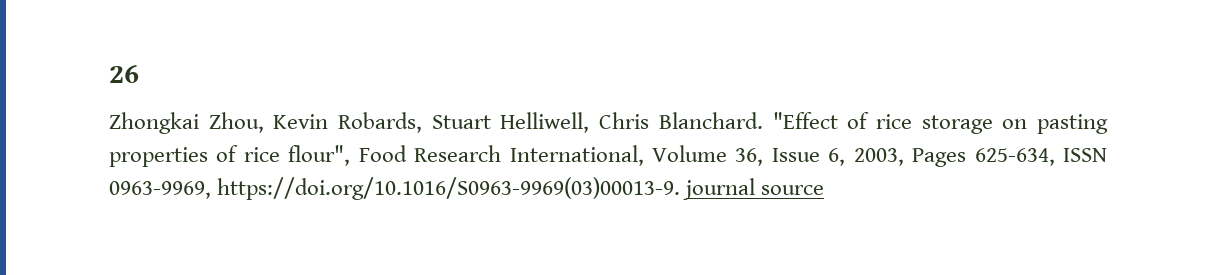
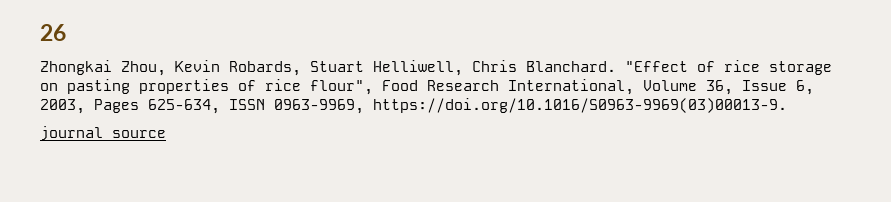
- "Effect of rice storage on pasting properties of rice flour", Food Research International, Volume 36, Issue 6, 2003, Pages 625-634, ISSN 0963-9969, https://doi.org/10.1016/S0963-9969(03)00013-9. journal source
+ "Effect of rice storage on pasting properties of rice flour", Food Research International, Volume 36, Issue 6, 2003, Pages 625-634, ISSN 0963-9969, https://doi.org/10.1016/S0963-9969(03)00013-9.
+ journal source

